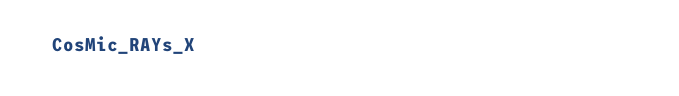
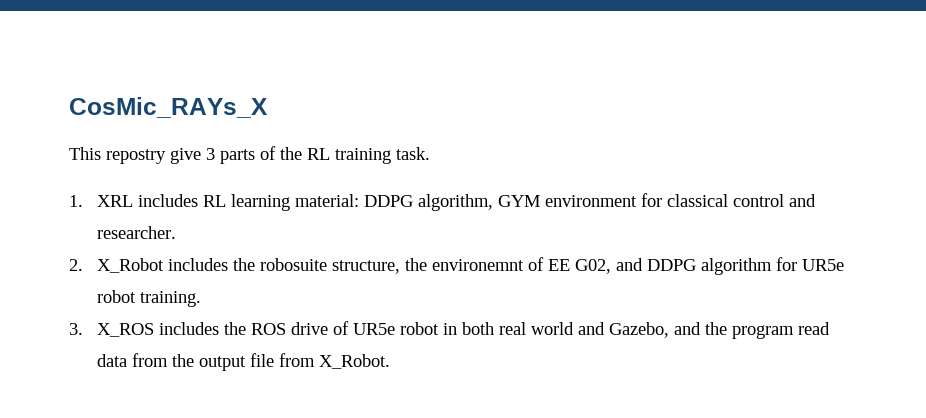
+ This repostry give 3 parts of the RL training task.
+ 1. XRL includes RL learning material: DDPG algorithm, GYM environment for classical control and researcher.
+ 2. X_Robot includes the robosuite structure, the environemnt of EE G02, and DDPG algorithm for UR5e robot training.
+ 3. X_ROS includes the ROS drive of UR5e robot in both real world and Gazebo, and the program read data from the output file from X_Robot.

